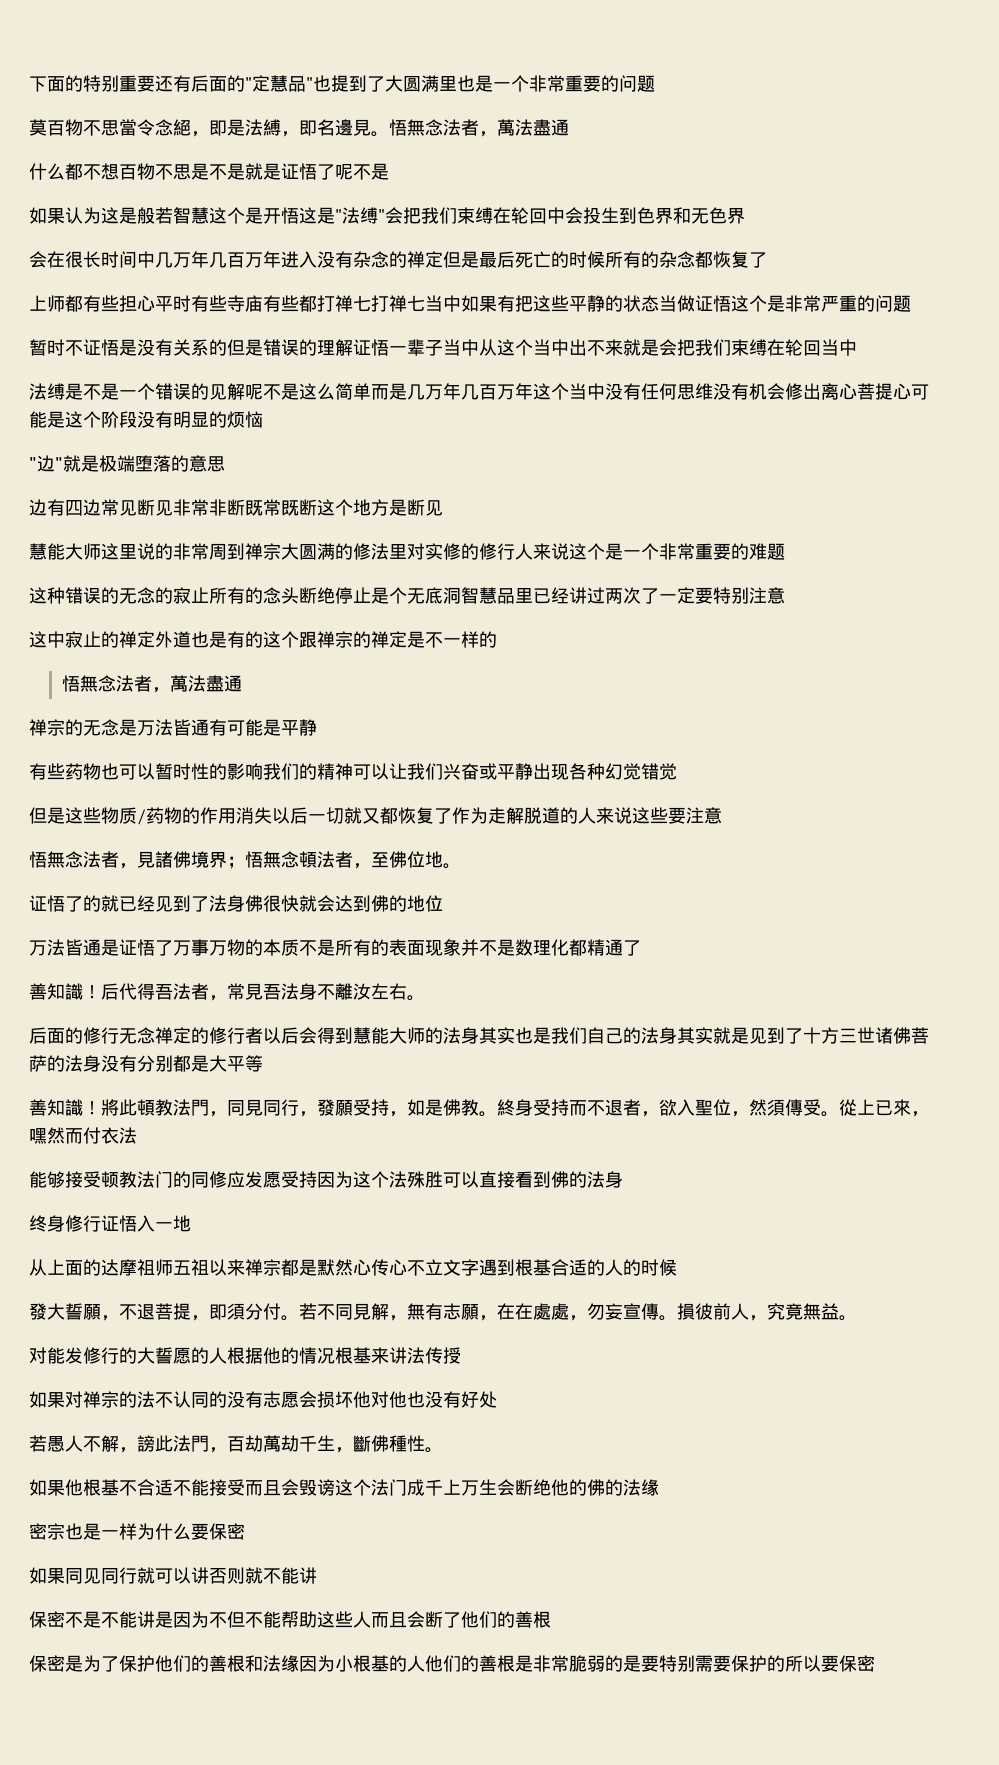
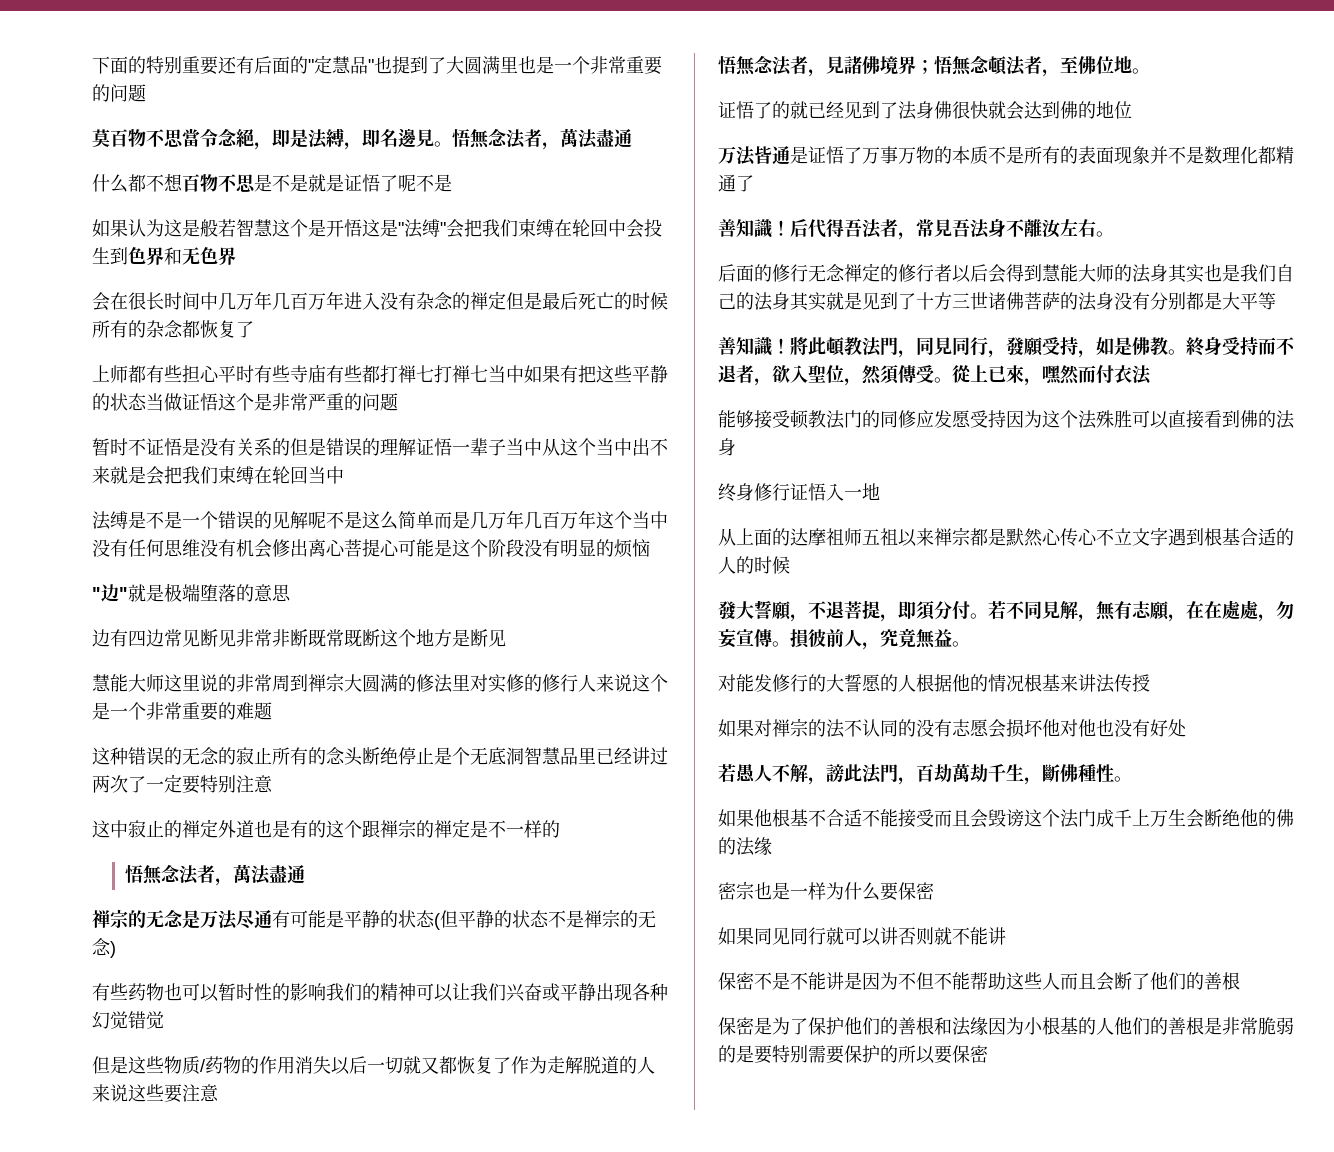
- 禅宗的无念是万法皆通有可能是平静
+ 禅宗的无念是万法尽通有可能是平静的状态(但平静的状态不是禅宗的无念)

